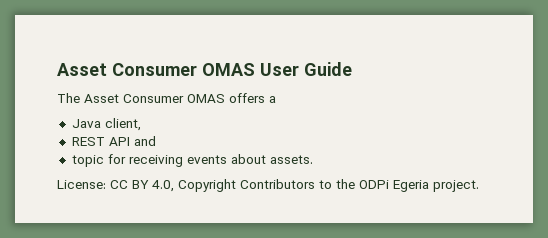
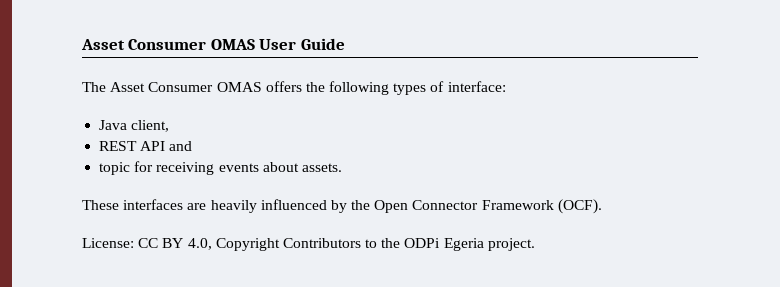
- The Asset Consumer OMAS offers a
+ The Asset Consumer OMAS offers the following types of interface:
+ These interfaces are heavily influenced by the Open Connector Framework (OCF).

